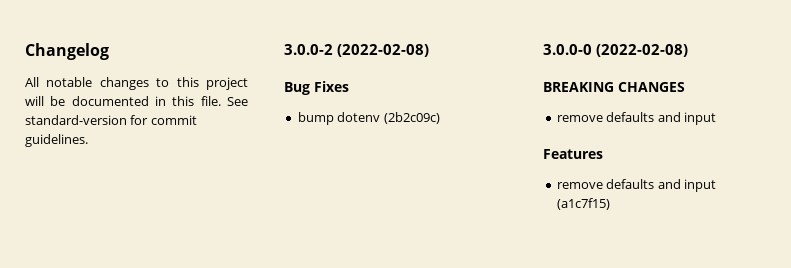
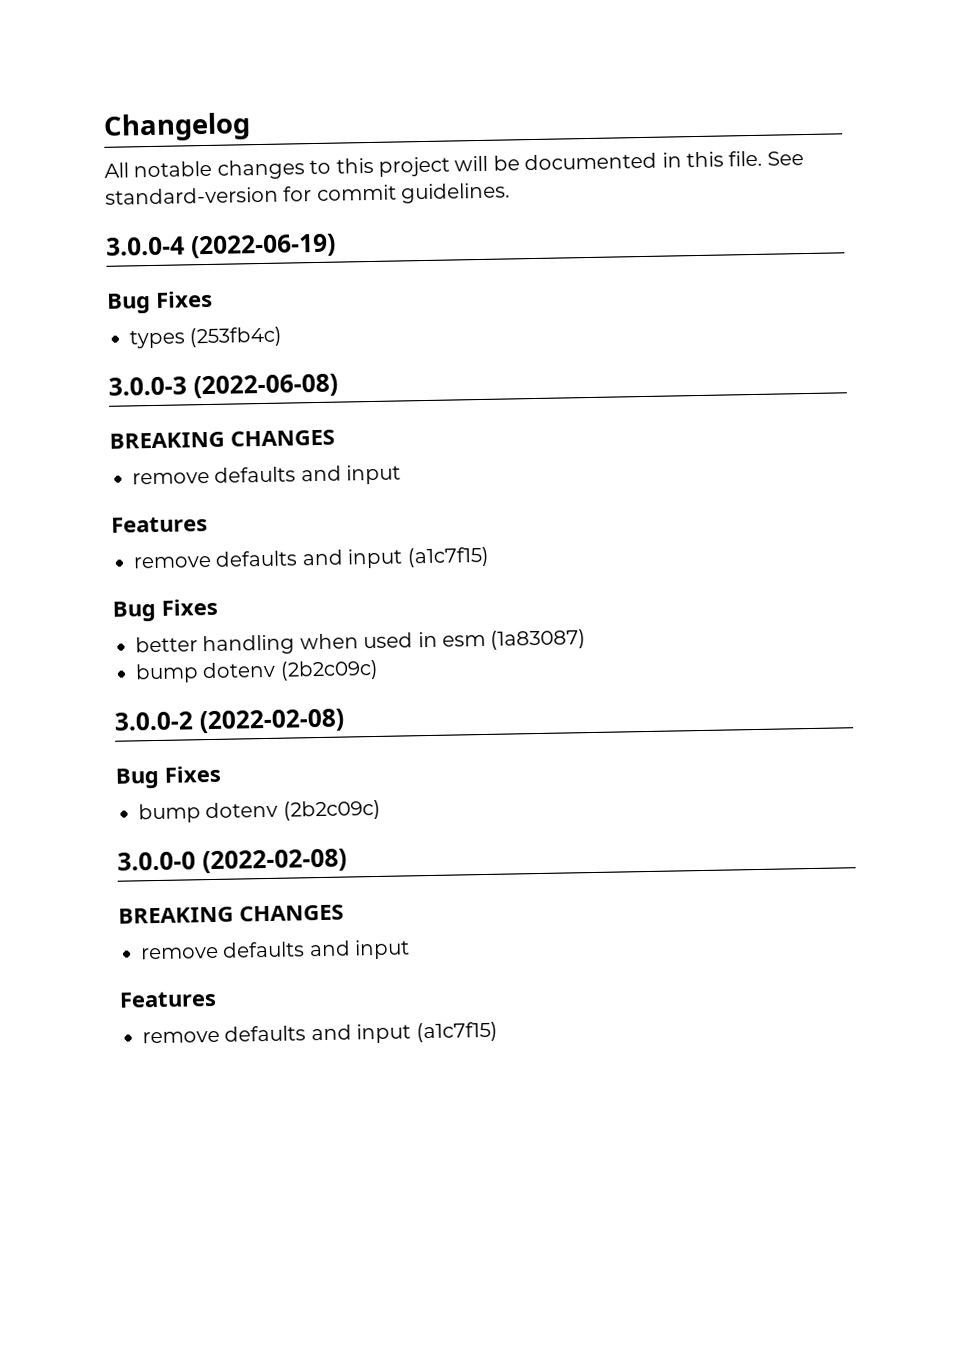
+ 3.0.0-4 (2022-06-19)
+ Bug Fixes
+ types (253fb4c)
+ 3.0.0-3 (2022-06-08)
+ BREAKING CHANGES
+ remove defaults and input
+ Features
+ remove defaults and input (a1c7f15)
+ Bug Fixes
+ better handling when used in esm (1a83087)
+ bump dotenv (2b2c09c)

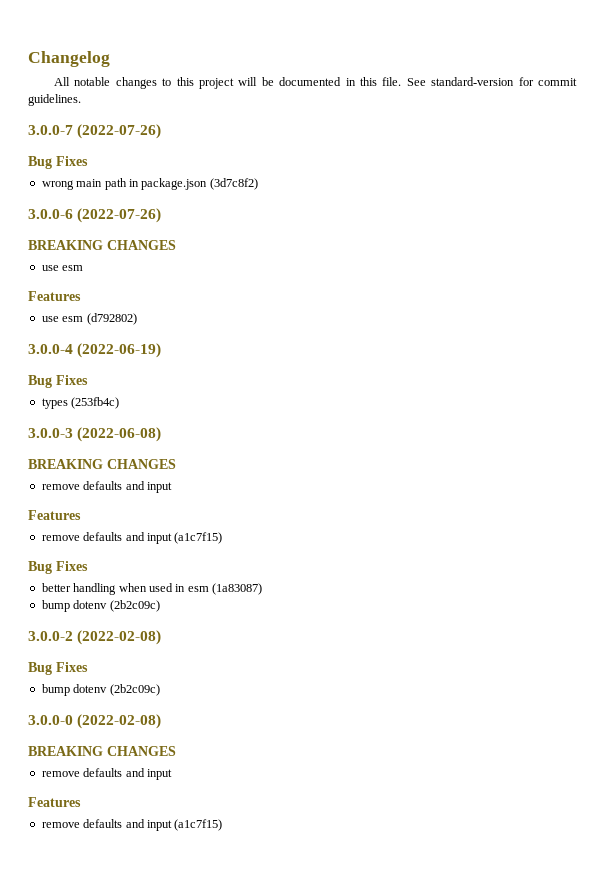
+ 3.0.0-7 (2022-07-26)
+ Bug Fixes
+ wrong main path in package.json (3d7c8f2)
+ 3.0.0-6 (2022-07-26)
+ BREAKING CHANGES
+ use esm
+ Features
+ use esm (d792802)

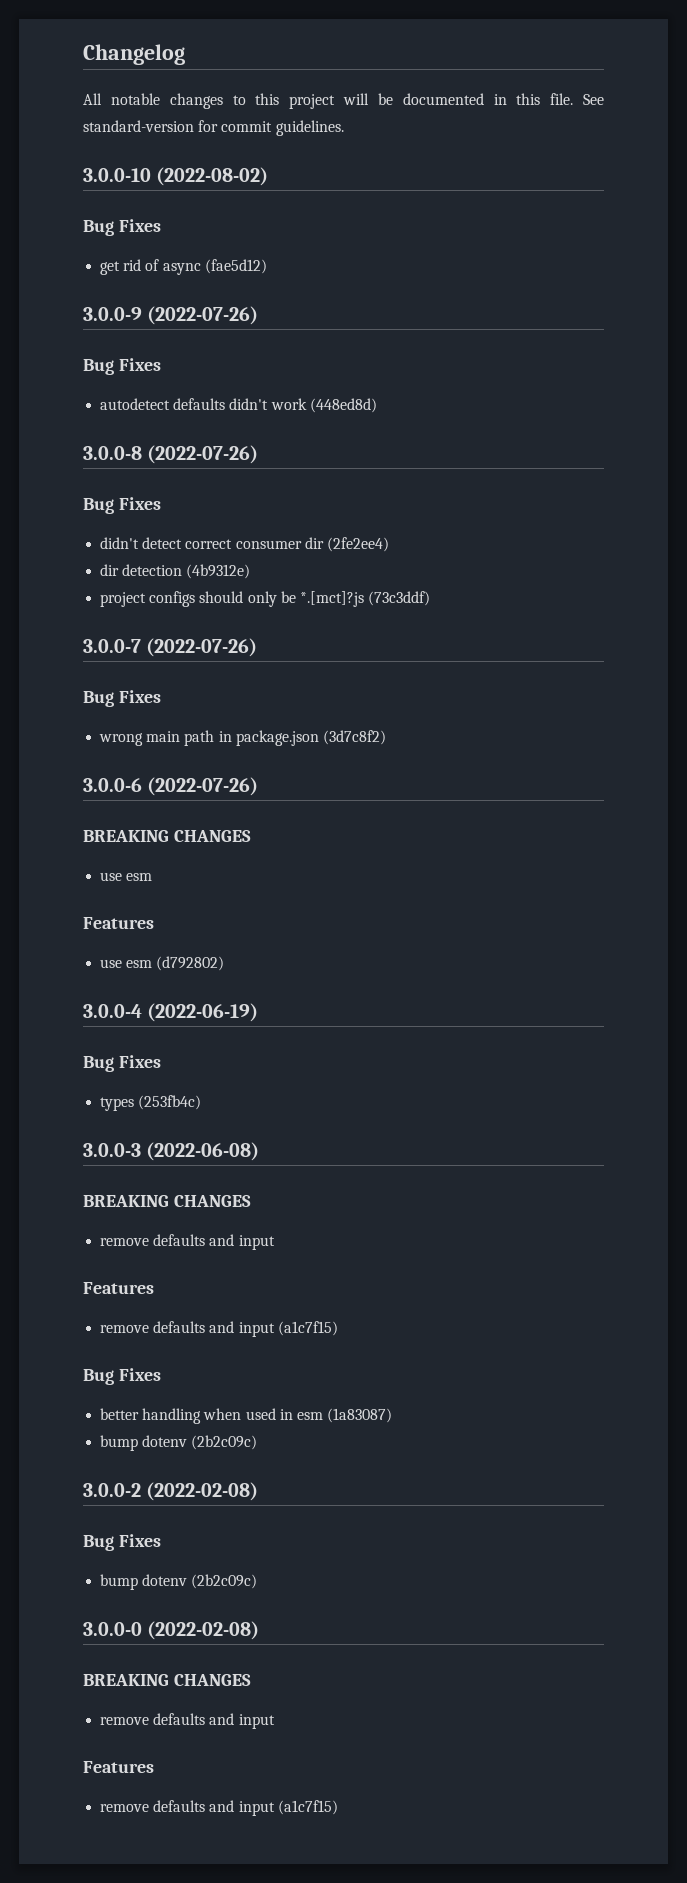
+ 3.0.0-10 (2022-08-02)
+ Bug Fixes
+ get rid of async (fae5d12)
+ 3.0.0-9 (2022-07-26)
+ Bug Fixes
+ autodetect defaults didn't work (448ed8d)
+ 3.0.0-8 (2022-07-26)
+ Bug Fixes
+ didn't detect correct consumer dir (2fe2ee4)
+ dir detection (4b9312e)
+ project configs should only be *.[mct]?js (73c3ddf)

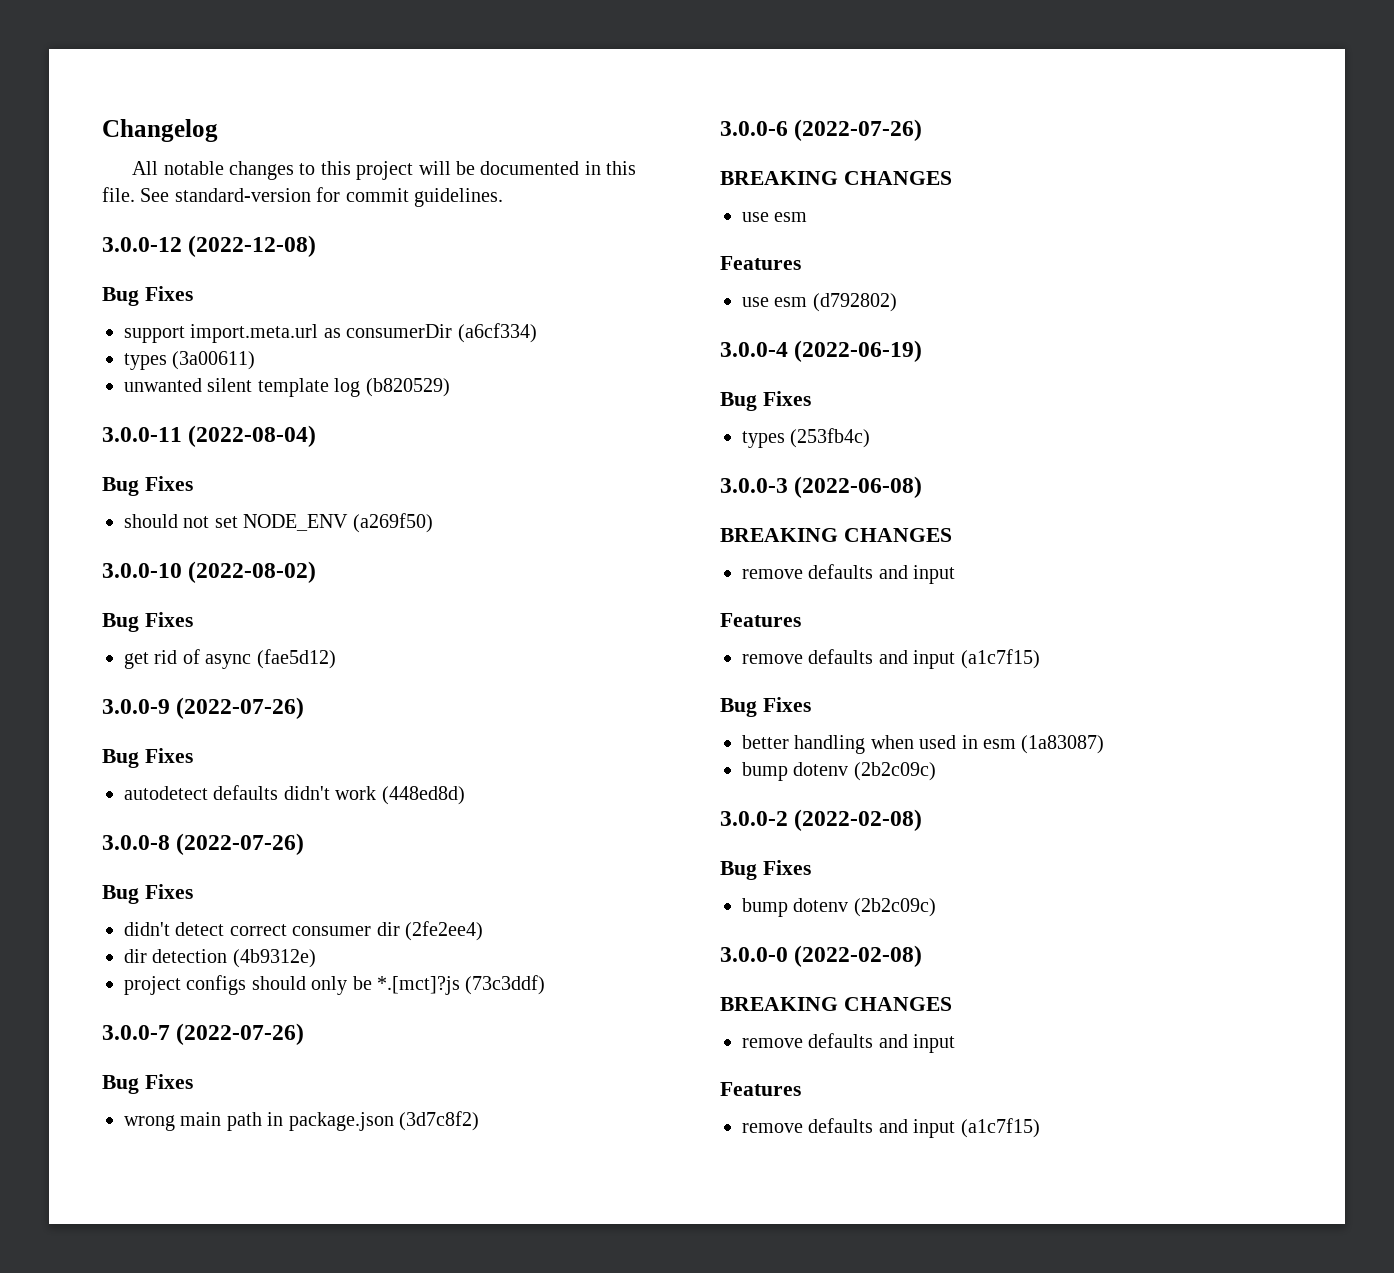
+ 3.0.0-12 (2022-12-08)
+ Bug Fixes
+ support import.meta.url as consumerDir (a6cf334)
+ types (3a00611)
+ unwanted silent template log (b820529)
+ 3.0.0-11 (2022-08-04)
+ Bug Fixes
+ should not set NODE_ENV (a269f50)

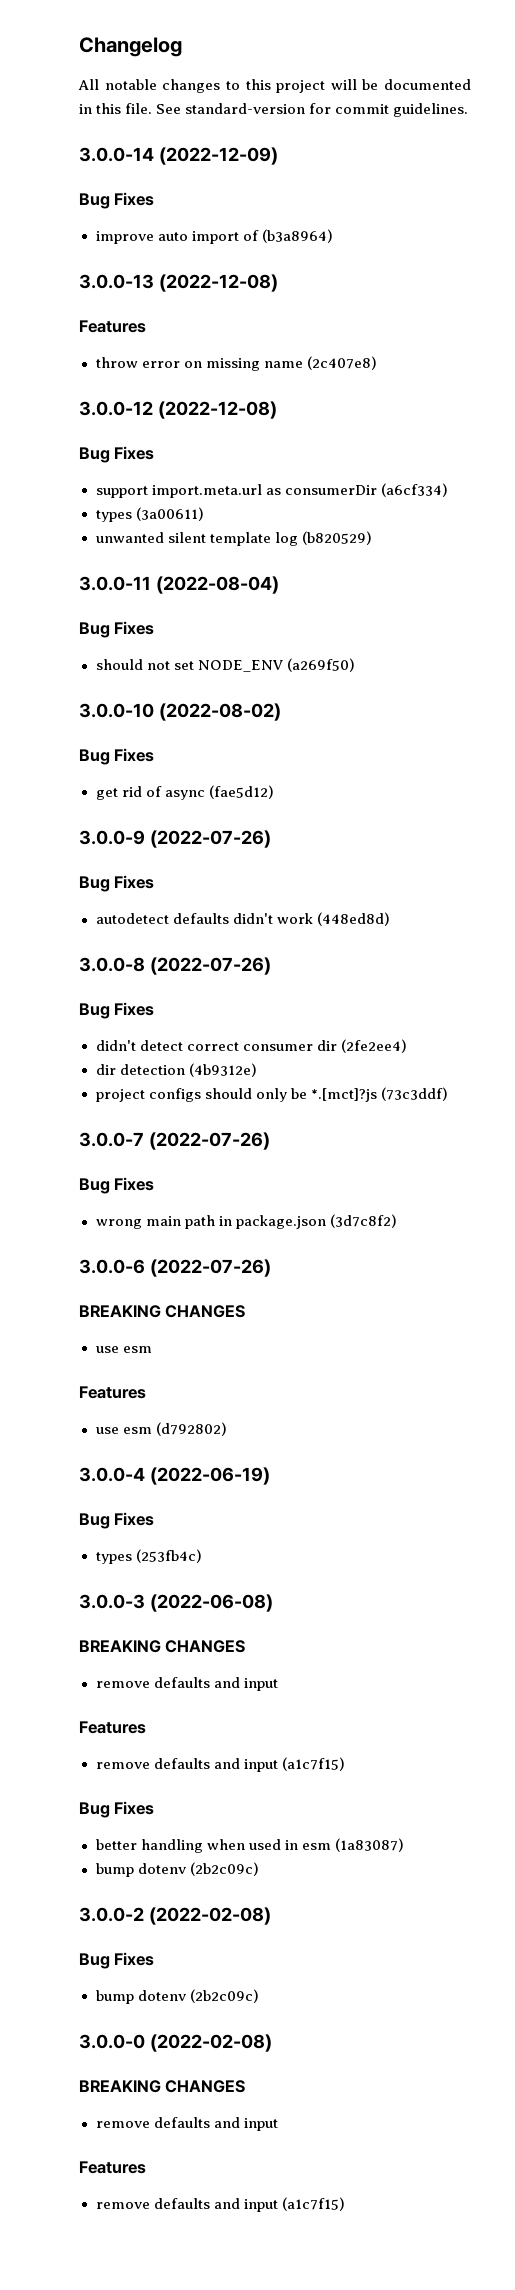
+ 3.0.0-14 (2022-12-09)
+ Bug Fixes
+ improve auto import of (b3a8964)
+ 3.0.0-13 (2022-12-08)
+ Features
+ throw error on missing name (2c407e8)

